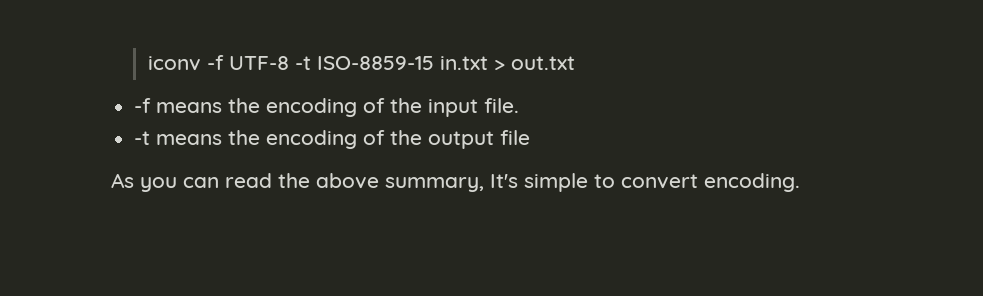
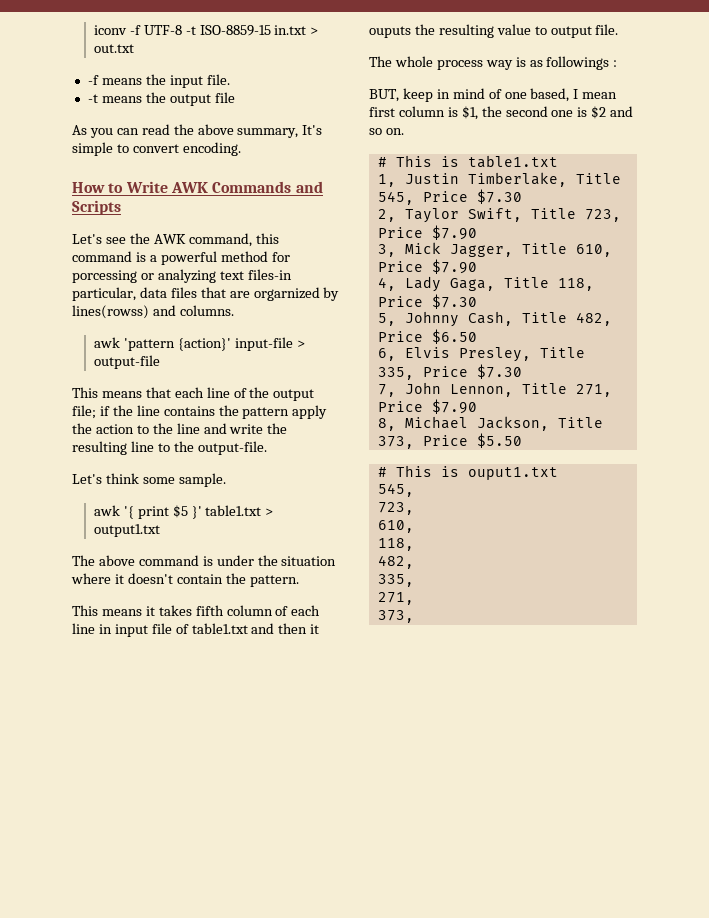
- -f means the encoding of the input file.
+ -f means the input file.
- -t means the encoding of the output file
+ -t means the output file
+ How to Write AWK Commands and Scripts
+ Let's see the AWK command, this command is a powerful method for porcessing or analyzing text files-in particular, data files that are orgarnized by lines(rowss) and columns.
+ awk 'pattern {action}' input-file > output-file
+ This means that each line of the output file; if the line contains the pattern apply the action to the line and write the resulting line to the output-file.
+ Let's think some sample.
+ awk '{ print $5 }' table1.txt > output1.txt
+ The above command is under the situation where it doesn't contain the pattern.
+ This means it takes fifth column of each line in input file of table1.txt and then it ouputs the resulting value to output file.
+ The whole process way is as followings :
+ BUT, keep in mind of one based, I mean first column is $1, the second one is $2 and so on.
+ # This is table1.txt
+ 1, Justin Timberlake, Title 545, Price $7.30
+ 2, Taylor Swift, Title 723, Price $7.90
+ 3, Mick Jagger, Title 610, Price $7.90
+ 4, Lady Gaga, Title 118, Price $7.30
+ 5, Johnny Cash, Title 482, Price $6.50
+ 6, Elvis Presley, Title 335, Price $7.30
+ 7, John Lennon, Title 271, Price $7.90
+ 8, Michael Jackson, Title 373, Price $5.50
+ # This is ouput1.txt
+ 545,
+ 723,
+ 610,
+ 118,
+ 482,
+ 335,
+ 271,
+ 373,

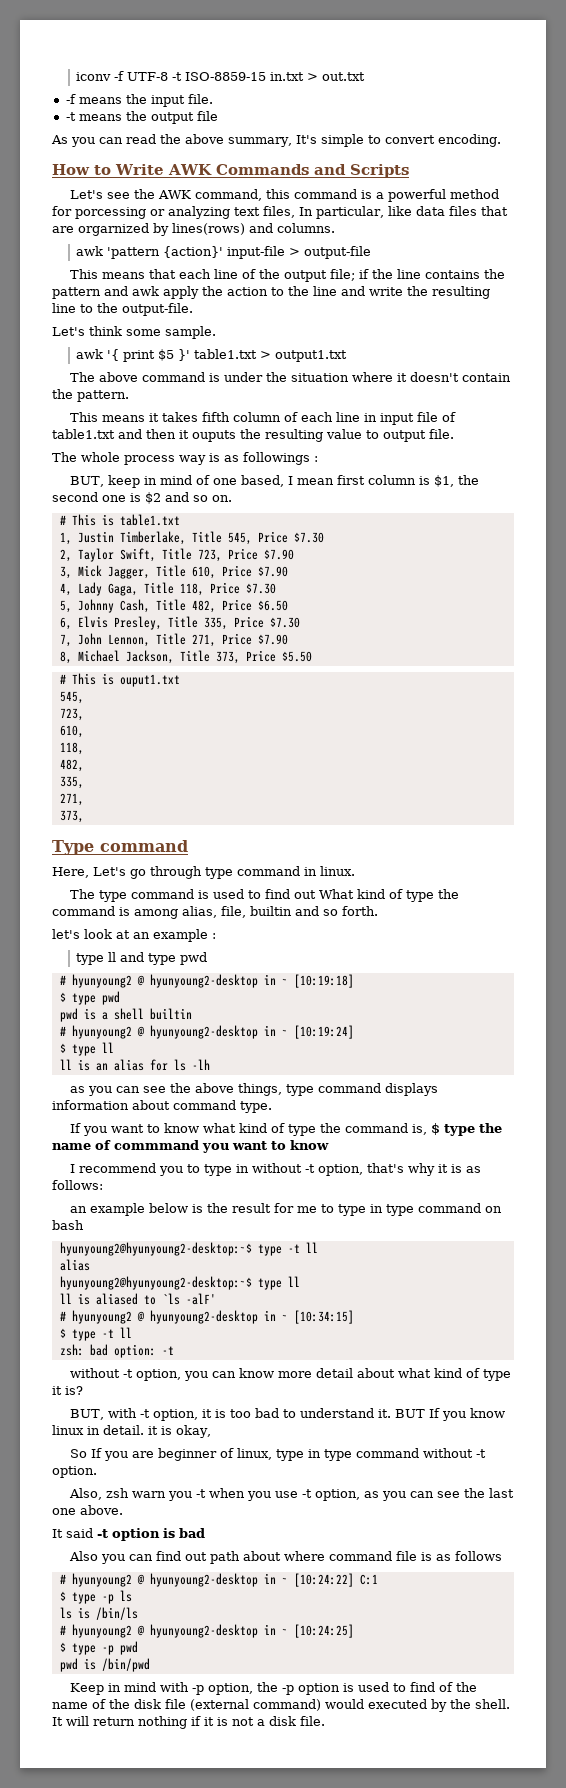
- Let's see the AWK command, this command is a powerful method for porcessing or analyzing text files-in particular, data files that are orgarnized by lines(rowss) and columns.
+ Let's see the AWK command, this command is a powerful method for porcessing or analyzing text files, In particular, like data files that are orgarnized by lines(rows) and columns.
- This means that each line of the output file; if the line contains the pattern apply the action to the line and write the resulting line to the output-file.
+ This means that each line of the output file; if the line contains the pattern and awk apply the action to the line and write the resulting line to the output-file.
+ Type command
+ Here, Let's go through type command in linux.
+ The type command is used to find out What kind of type the command is among alias, file, builtin and so forth.
+ let's look at an example :
+ type ll and type pwd
+ # hyunyoung2 @ hyunyoung2-desktop in ~ [10:19:18]
+ $ type pwd
+ pwd is a shell builtin
+ # hyunyoung2 @ hyunyoung2-desktop in ~ [10:19:24]
+ $ type ll
+ ll is an alias for ls -lh
+ as you can see the above things, type command displays information about command type.
+ If you want to know what kind of type the command is, $ type the name of commmand you want to know
+ I recommend you to type in without -t option, that's why it is as follows:
+ an example below is the result for me to type in type command on bash
+ hyunyoung2@hyunyoung2-desktop:~$ type -t ll
+ alias
+ hyunyoung2@hyunyoung2-desktop:~$ type ll
+ ll is aliased to `ls -alF'
+ # hyunyoung2 @ hyunyoung2-desktop in ~ [10:34:15]
+ $ type -t ll
+ zsh: bad option: -t
+ without -t option, you can know more detail about what kind of type it is?
+ BUT, with -t option, it is too bad to understand it. BUT If you know linux in detail. it is okay,
+ So If you are beginner of linux, type in type command without -t option.
+ Also, zsh warn you -t when you use -t option, as you can see the last one above.
+ It said -t option is bad
+ Also you can find out path about where command file is as follows
+ # hyunyoung2 @ hyunyoung2-desktop in ~ [10:24:22] C:1
+ $ type -p ls
+ ls is /bin/ls
+ # hyunyoung2 @ hyunyoung2-desktop in ~ [10:24:25]
+ $ type -p pwd
+ pwd is /bin/pwd
+ Keep in mind with -p option, the -p option is used to find of the name of the disk file (external command) would executed by the shell. It will return nothing if it is not a disk file.

